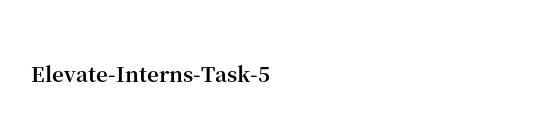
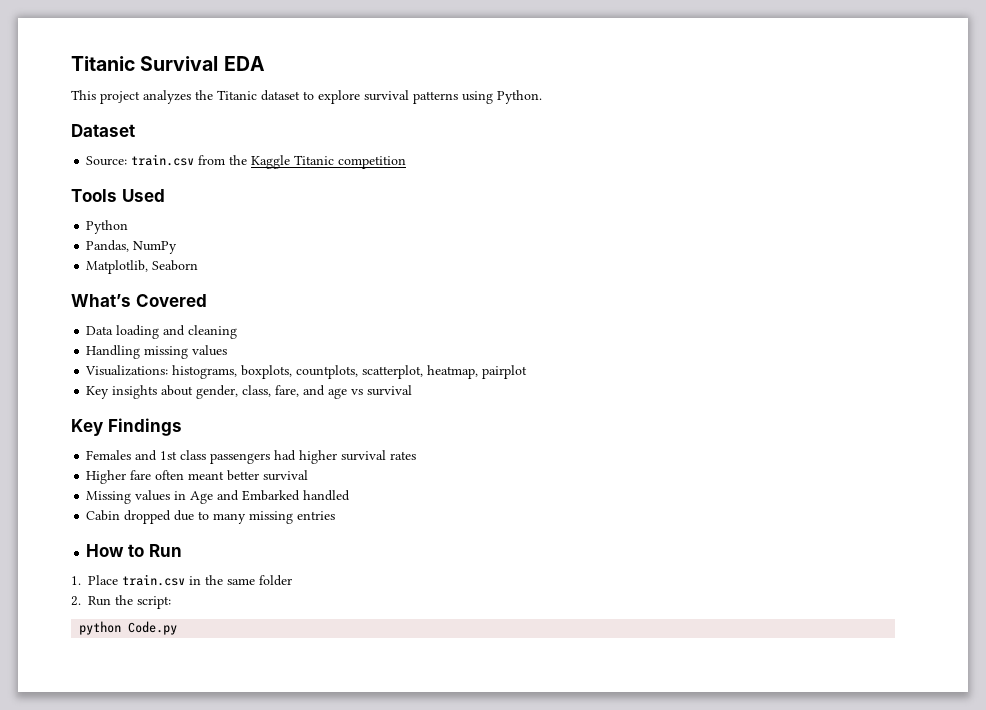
- Elevate-Interns-Task-5
+ Titanic Survival EDA
+ This project analyzes the Titanic dataset to explore survival patterns using Python.
+ Dataset
+ Source: train.csv from the Kaggle Titanic competition
+ Tools Used
+ Python
+ Pandas, NumPy
+ Matplotlib, Seaborn
+ What’s Covered
+ Data loading and cleaning
+ Handling missing values
+ Visualizations: histograms, boxplots, countplots, scatterplot, heatmap, pairplot
+ Key insights about gender, class, fare, and age vs survival
+ Key Findings
+ Females and 1st class passengers had higher survival rates
+ Higher fare often meant better survival
+ Missing values in Age and Embarked handled
+ Cabin dropped due to many missing entries
+ How to Run
+ 1. Place train.csv in the same folder
+ 2. Run the script:
+ python Code.py

